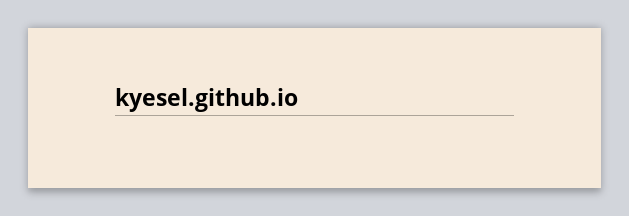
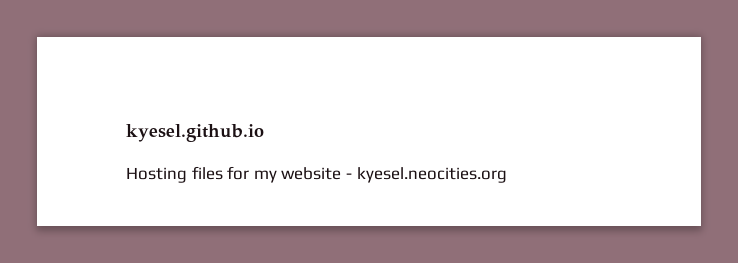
+ Hosting files for my website - kyesel.neocities.org

